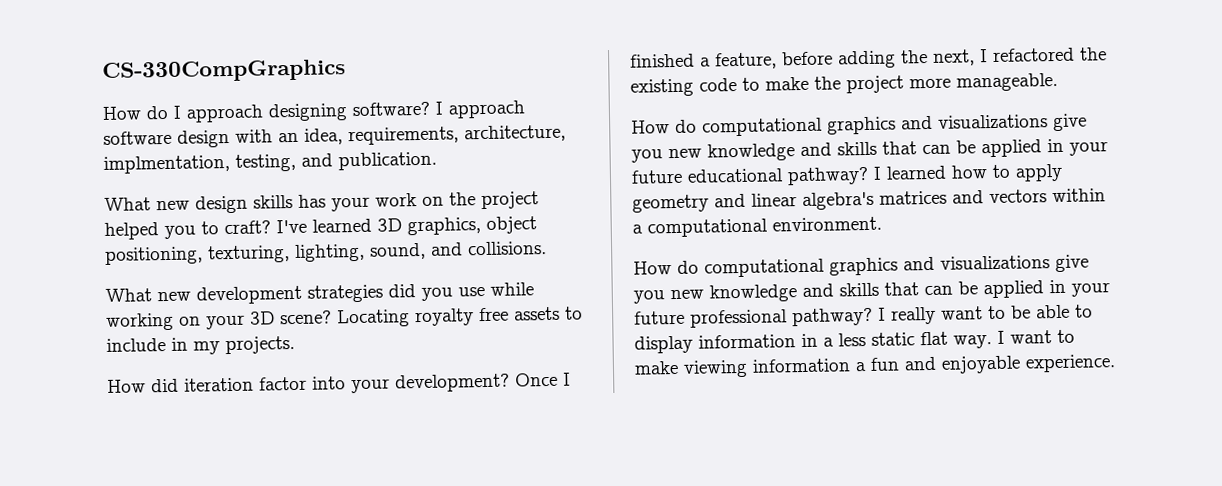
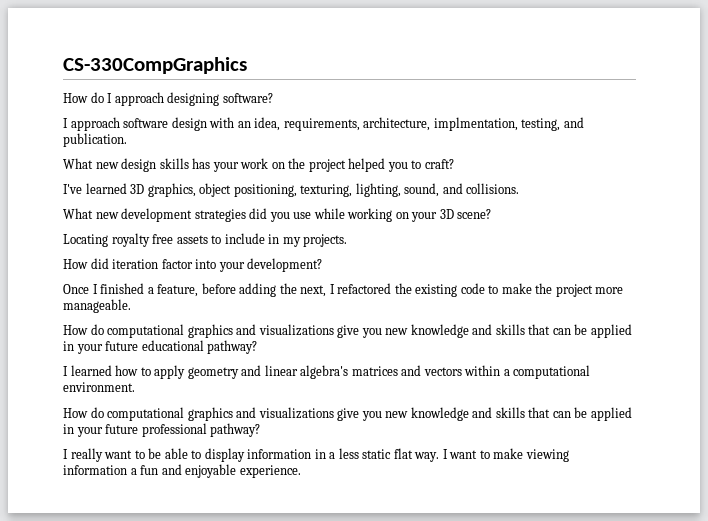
- How do I approach designing software? I approach software design with an idea, requirements, architecture, implmentation, testing, and publication.
+ How do I approach designing software?
+ I approach software design with an idea, requirements, architecture, implmentation, testing, and publication.
- What new design skills has your work on the project helped you to craft? I've learned 3D graphics, object positioning, texturing, lighting, sound, and collisions.
+ What new design skills has your work on the project helped you to craft?
+ I've learned 3D graphics, object positioning, texturing, lighting, sound, and collisions.
- What new development strategies did you use while working on your 3D scene? Locating royalty free assets to include in my projects.
+ What new development strategies did you use while working on your 3D scene?
+ Locating royalty free assets to include in my projects.
- How did iteration factor into your development? Once I finished a feature, before adding the next, I refactored the existing code to make the project more manageable.
+ How did iteration factor into your development?
+ Once I finished a feature, before adding the next, I refactored the existing code to make the project more manageable.
- How do computational graphics and visualizations give you new knowledge and skills that can be applied in your future educational pathway? I learned how to apply geometry and linear algebra's matrices and vectors within a computational environment.
+ How do computational graphics and visualizations give you new knowledge and skills that can be applied in your future educational pathway?
+ I learned how to apply geometry and linear algebra's matrices and vectors within a computational environment.
- How do computational graphics and visualizations give you new knowledge and skills that can be applied in your future professional pathway? I really want to be able to display information in a less static flat way.
+ How do computational graphics and visualizations give you new knowledge and skills that can be applied in your future professional pathway?
+ I really want to be able to display information in a less static flat way.

